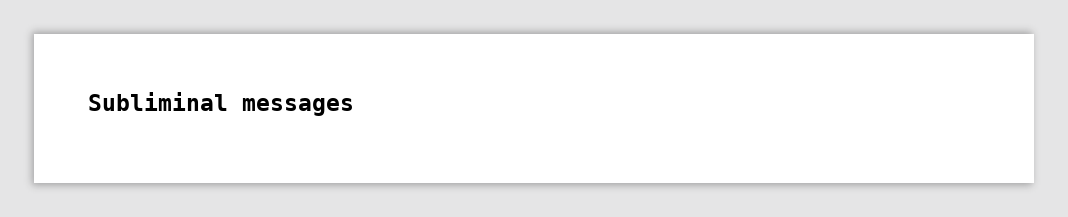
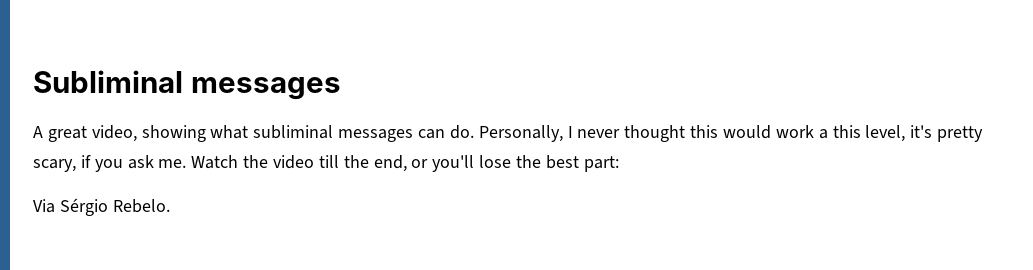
+ A great video, showing what subliminal messages can do. Personally, I never thought this would work a this level, it's pretty scary, if you ask me. Watch the video till the end, or you'll lose the best part:
+ Via Sérgio Rebelo.

